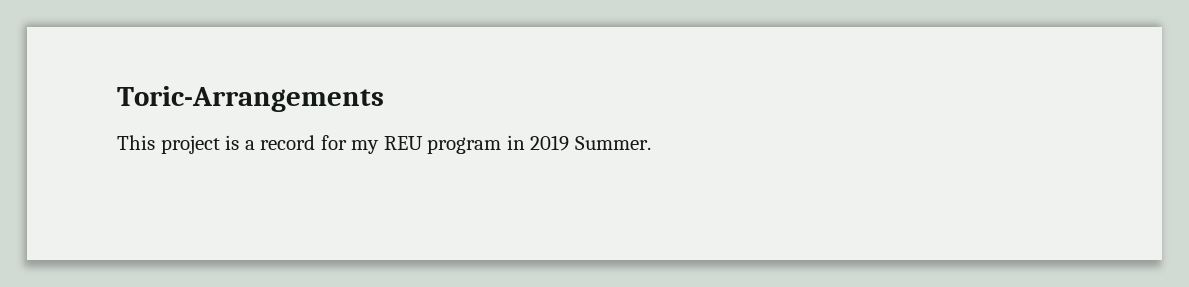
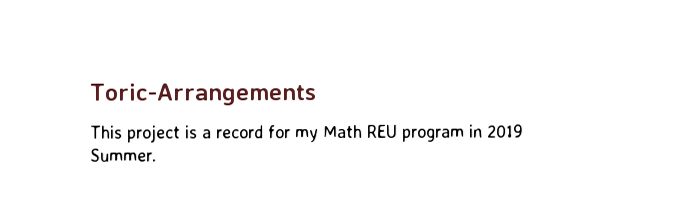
- This project is a record for my REU program in 2019 Summer.
+ This project is a record for my Math REU program in 2019 Summer.

